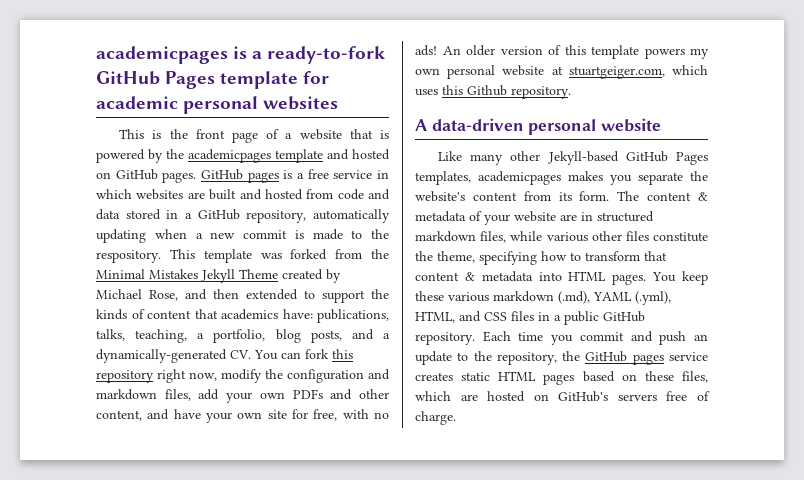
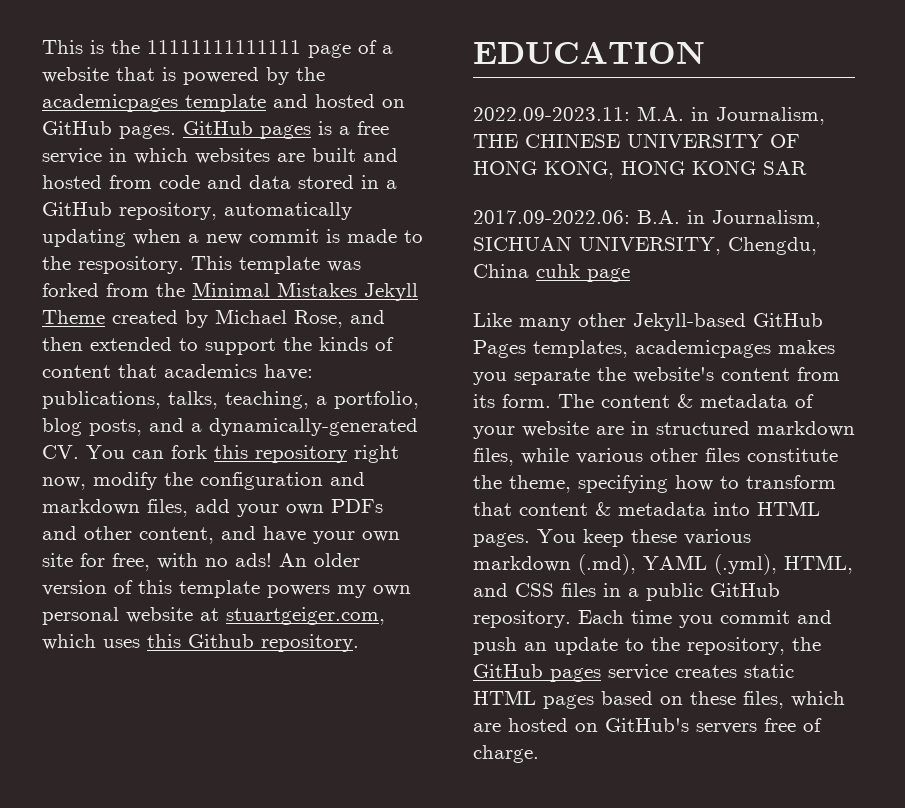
- academicpages is a ready-to-fork GitHub Pages template for academic personal websites
- This is the front page of a website that is powered by the academicpages template and hosted on GitHub pages.
+ This is the 11111111111111 page of a website that is powered by the academicpages template and hosted on GitHub pages.
- A data-driven personal website
+ EDUCATION
+ 2022.09-2023.11: M.A. in Journalism, THE CHINESE UNIVERSITY OF HONG KONG, HONG KONG SAR
+ 2017.09-2022.06: B.A. in Journalism, SICHUAN UNIVERSITY, Chengdu, China cuhk page

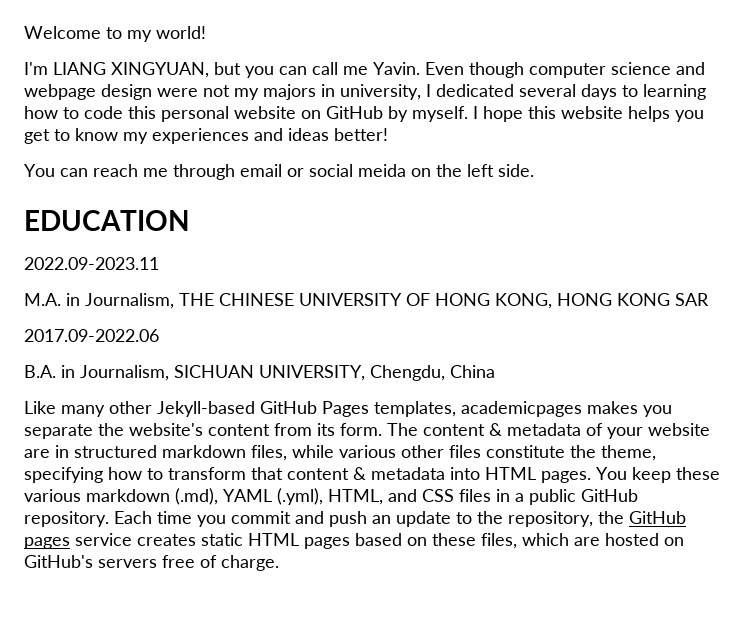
- This is the 11111111111111 page of a website that is powered by the academicpages template and hosted on GitHub pages. GitHub pages is a free service in which websites are built and hosted from code and data stored in a GitHub repository, automatically updating when a new commit is made to the respository. This template was forked from the Minimal Mistakes Jekyll Theme created by Michael Rose, and then extended to support the kinds of content that academics have: publications, talks, teaching, a portfolio, blog posts, and a dynamically-generated CV. You can fork this repository right now, modify the configuration and markdown files, add your own PDFs and other content, and have your own site for free, with no ads! An older version of this template powers my own personal website at stuartgeiger.com, which uses this Github repository.
+ Welcome to my world!
+ I'm LIANG XINGYUAN, but you can call me Yavin. Even though computer science and webpage design were not my majors in university, I dedicated several days to learning how to code this personal website on GitHub by myself. I hope this website helps you get to know my experiences and ideas better!
+ You can reach me through email or social meida on the left side.
- 2022.09-2023.11: M.A. in Journalism, THE CHINESE UNIVERSITY OF HONG KONG, HONG KONG SAR
+ 2022.09-2023.11
+ M.A. in Journalism, THE CHINESE UNIVERSITY OF HONG KONG, HONG KONG SAR
- 2017.09-2022.06: B.A. in Journalism, SICHUAN UNIVERSITY, Chengdu, China cuhk page
+ 2017.09-2022.06
+ B.A. in Journalism, SICHUAN UNIVERSITY, Chengdu, China

